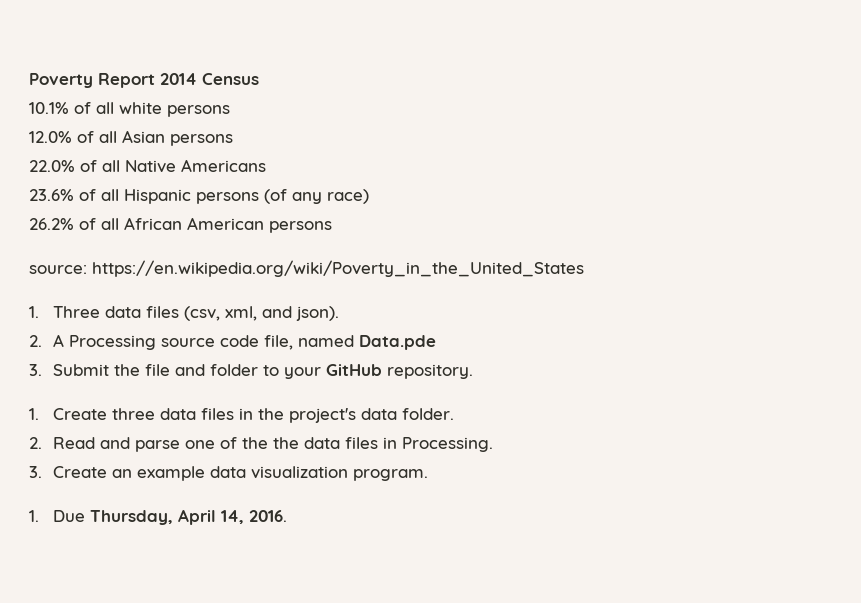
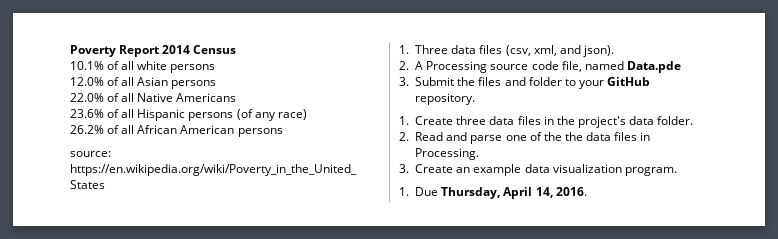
- 3. Submit the file and folder to your GitHub repository.
+ 3. Submit the files and folder to your GitHub repository.

